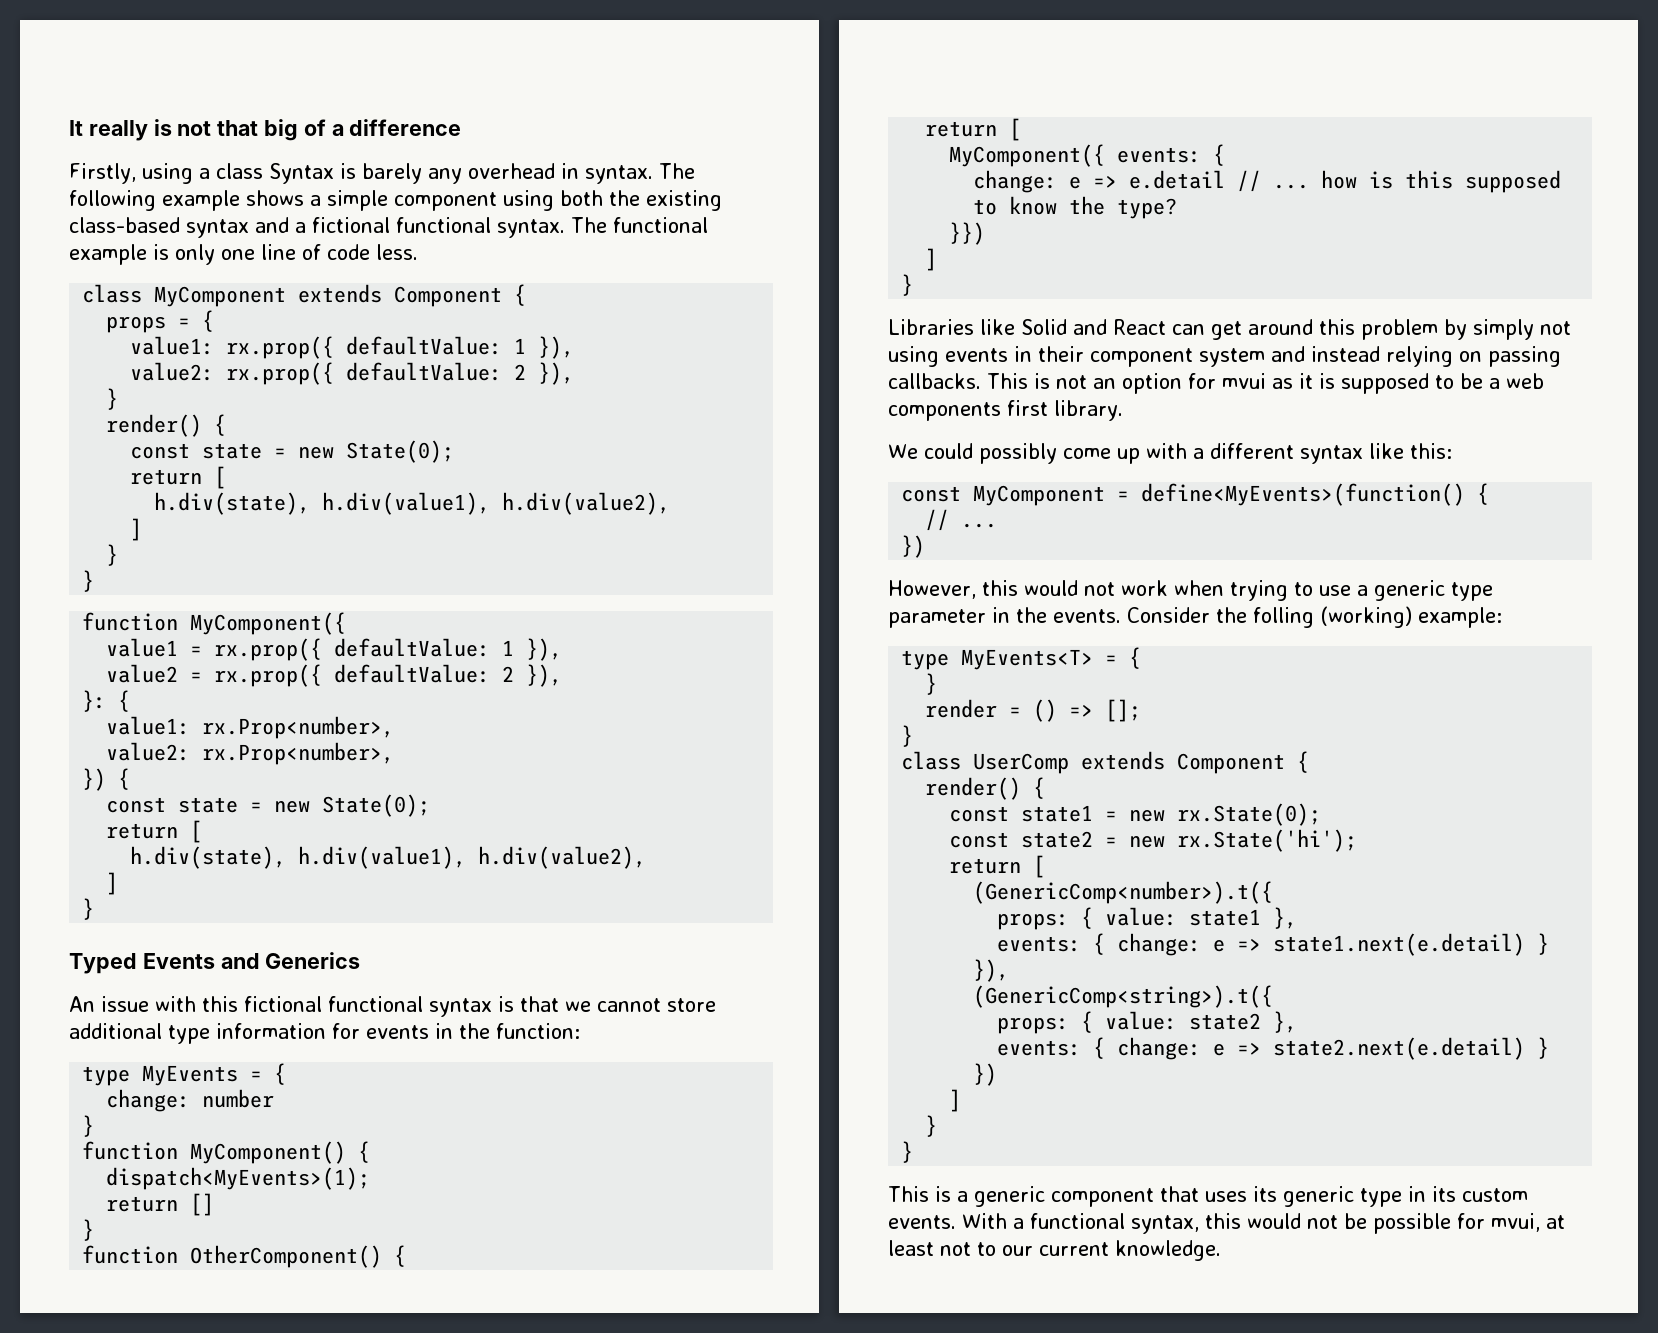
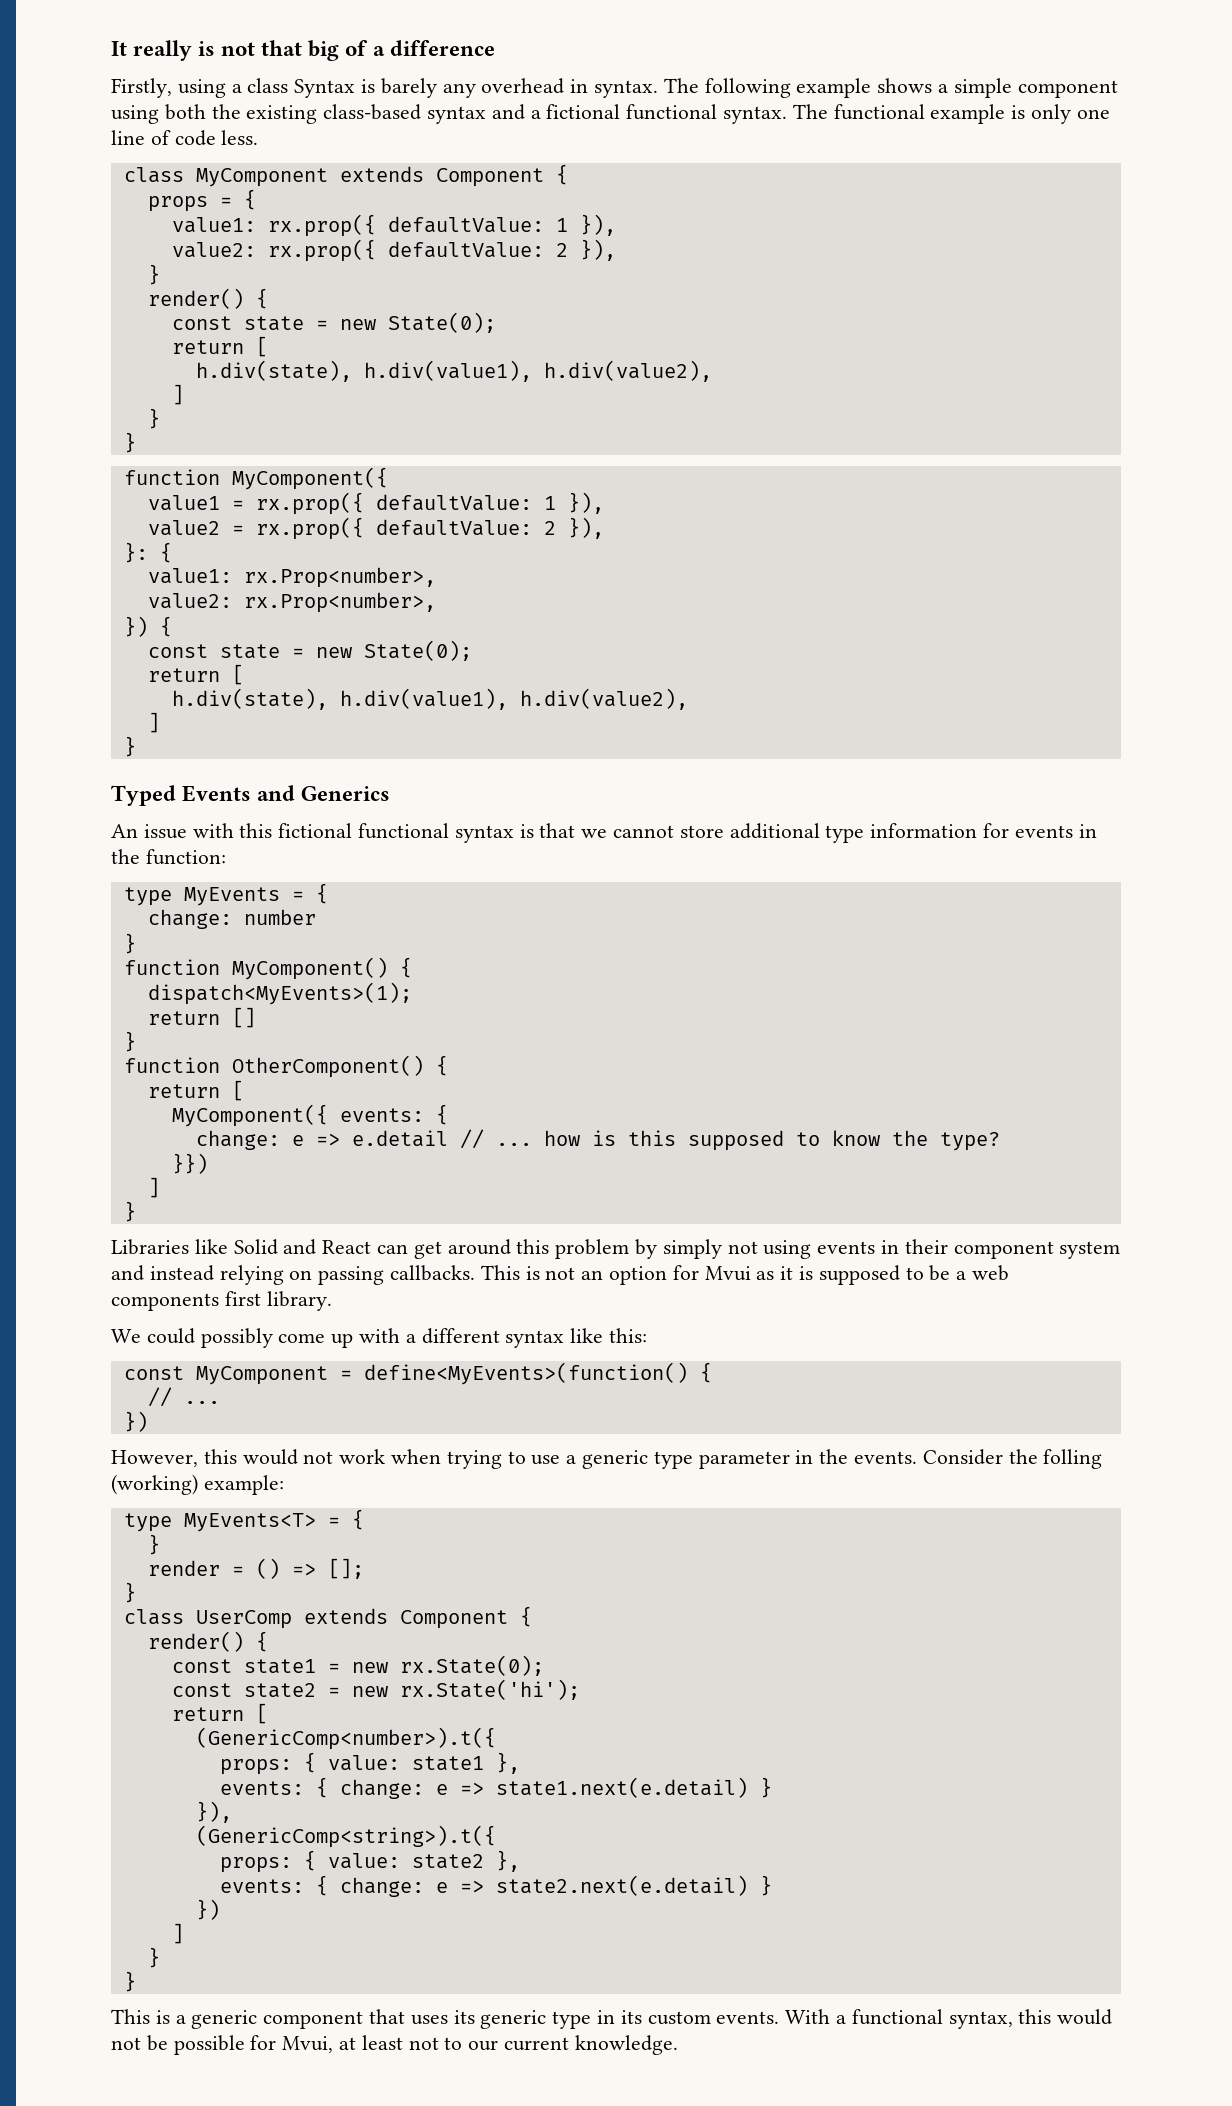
- This is not an option for mvui as it is supposed to be a web components first library.
+ This is not an option for Mvui as it is supposed to be a web components first library.
- With a functional syntax, this would not be possible for mvui, at least not to our current knowledge.
+ With a functional syntax, this would not be possible for Mvui, at least not to our current knowledge.

